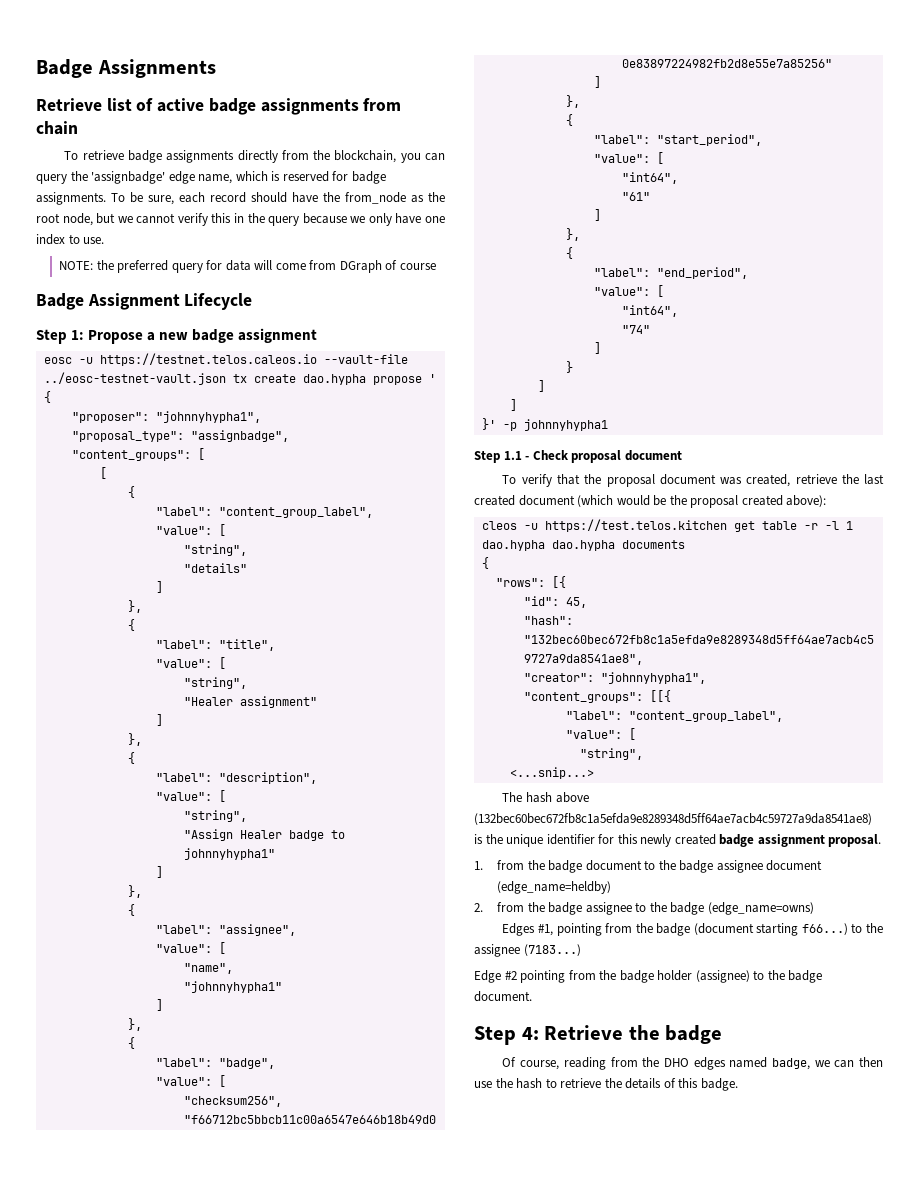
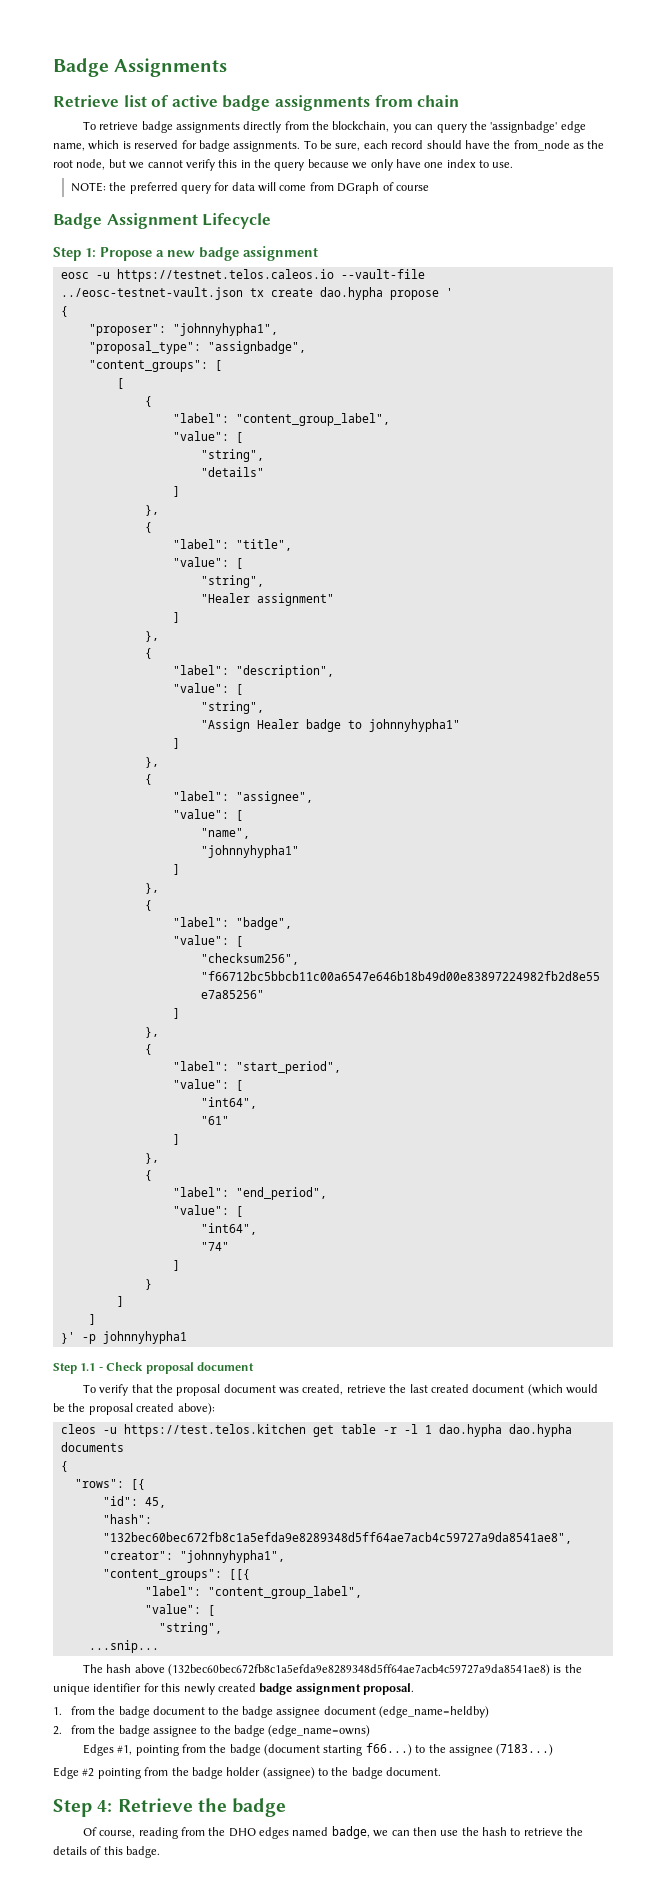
- <...snip...>
+ ...snip...

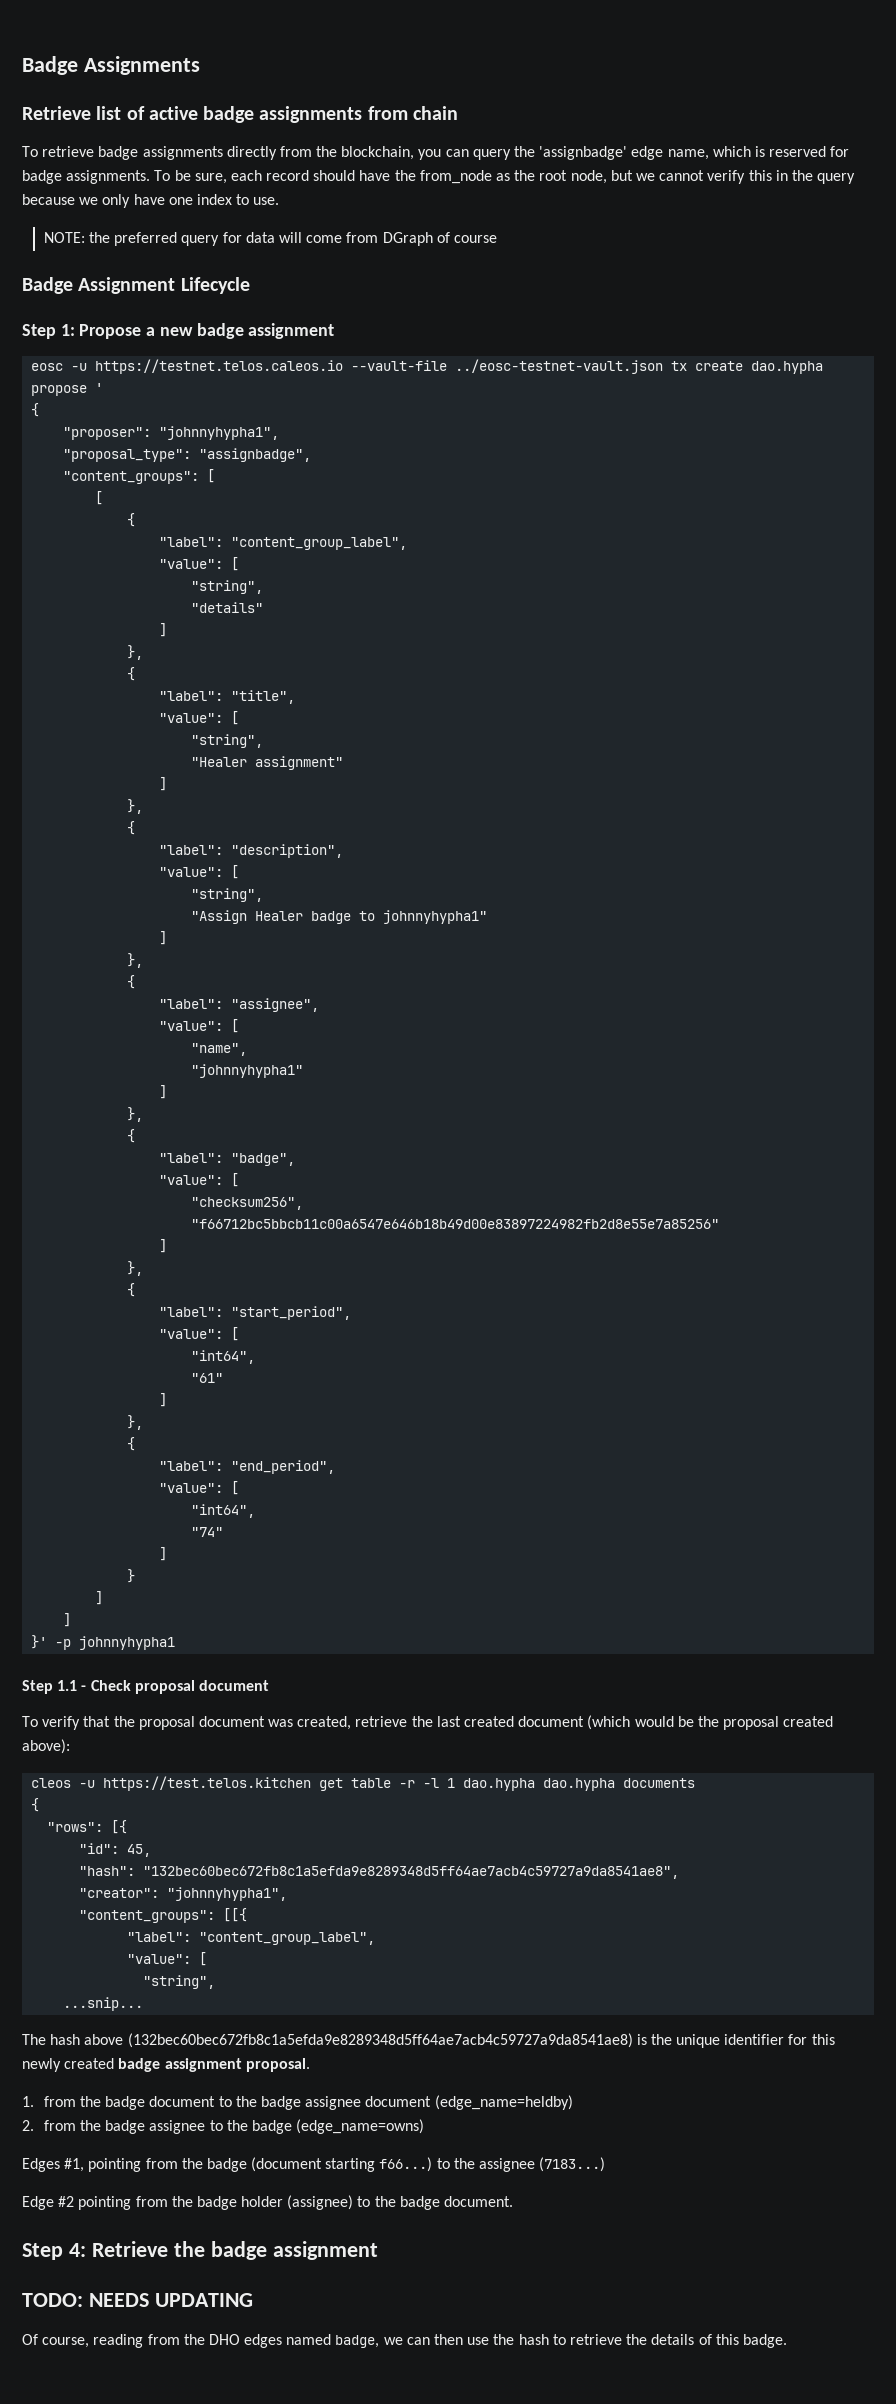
- Step 4: Retrieve the badge
+ Step 4: Retrieve the badge assignment
+ TODO: NEEDS UPDATING

